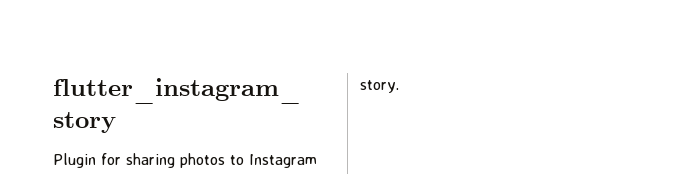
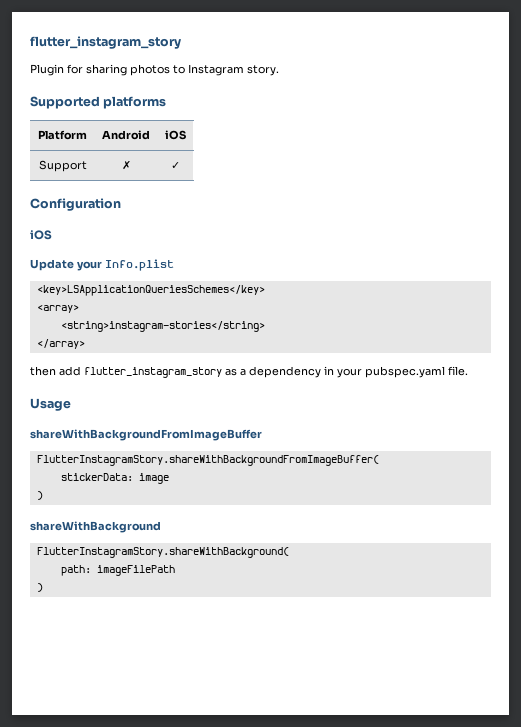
+ Supported platforms
+ Platform | Android | iOS
+ Support | ✗ | ✓
+ Configuration
+ iOS
+ Update your Info.plist
+ <key>LSApplicationQueriesSchemes</key>
+ <array>
+ <string>instagram-stories</string>
+ </array>
+ then add flutter_instagram_story as a dependency in your pubspec.yaml file.
+ Usage
+ shareWithBackgroundFromImageBuffer
+ FlutterInstagramStory.shareWithBackgroundFromImageBuffer(
+ stickerData: image
+ )
+ shareWithBackground
+ FlutterInstagramStory.shareWithBackground(
+ path: imageFilePath
+ )

